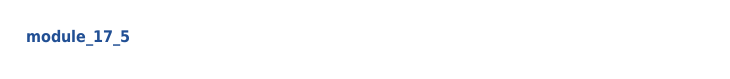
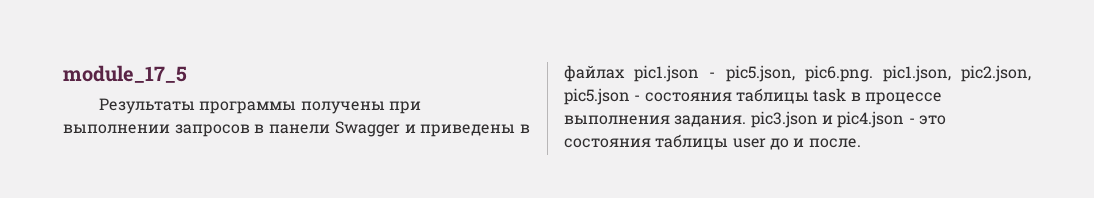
+ Результаты программы получены при выполнении запросов в панели Swagger и приведены в файлах pic1.json - pic5.json, pic6.png. pic1.json, pic2.json, pic5.json - состояния таблицы task в процессе выполнения задания. pic3.json и pic4.json - это состояния таблицы user до и после.

